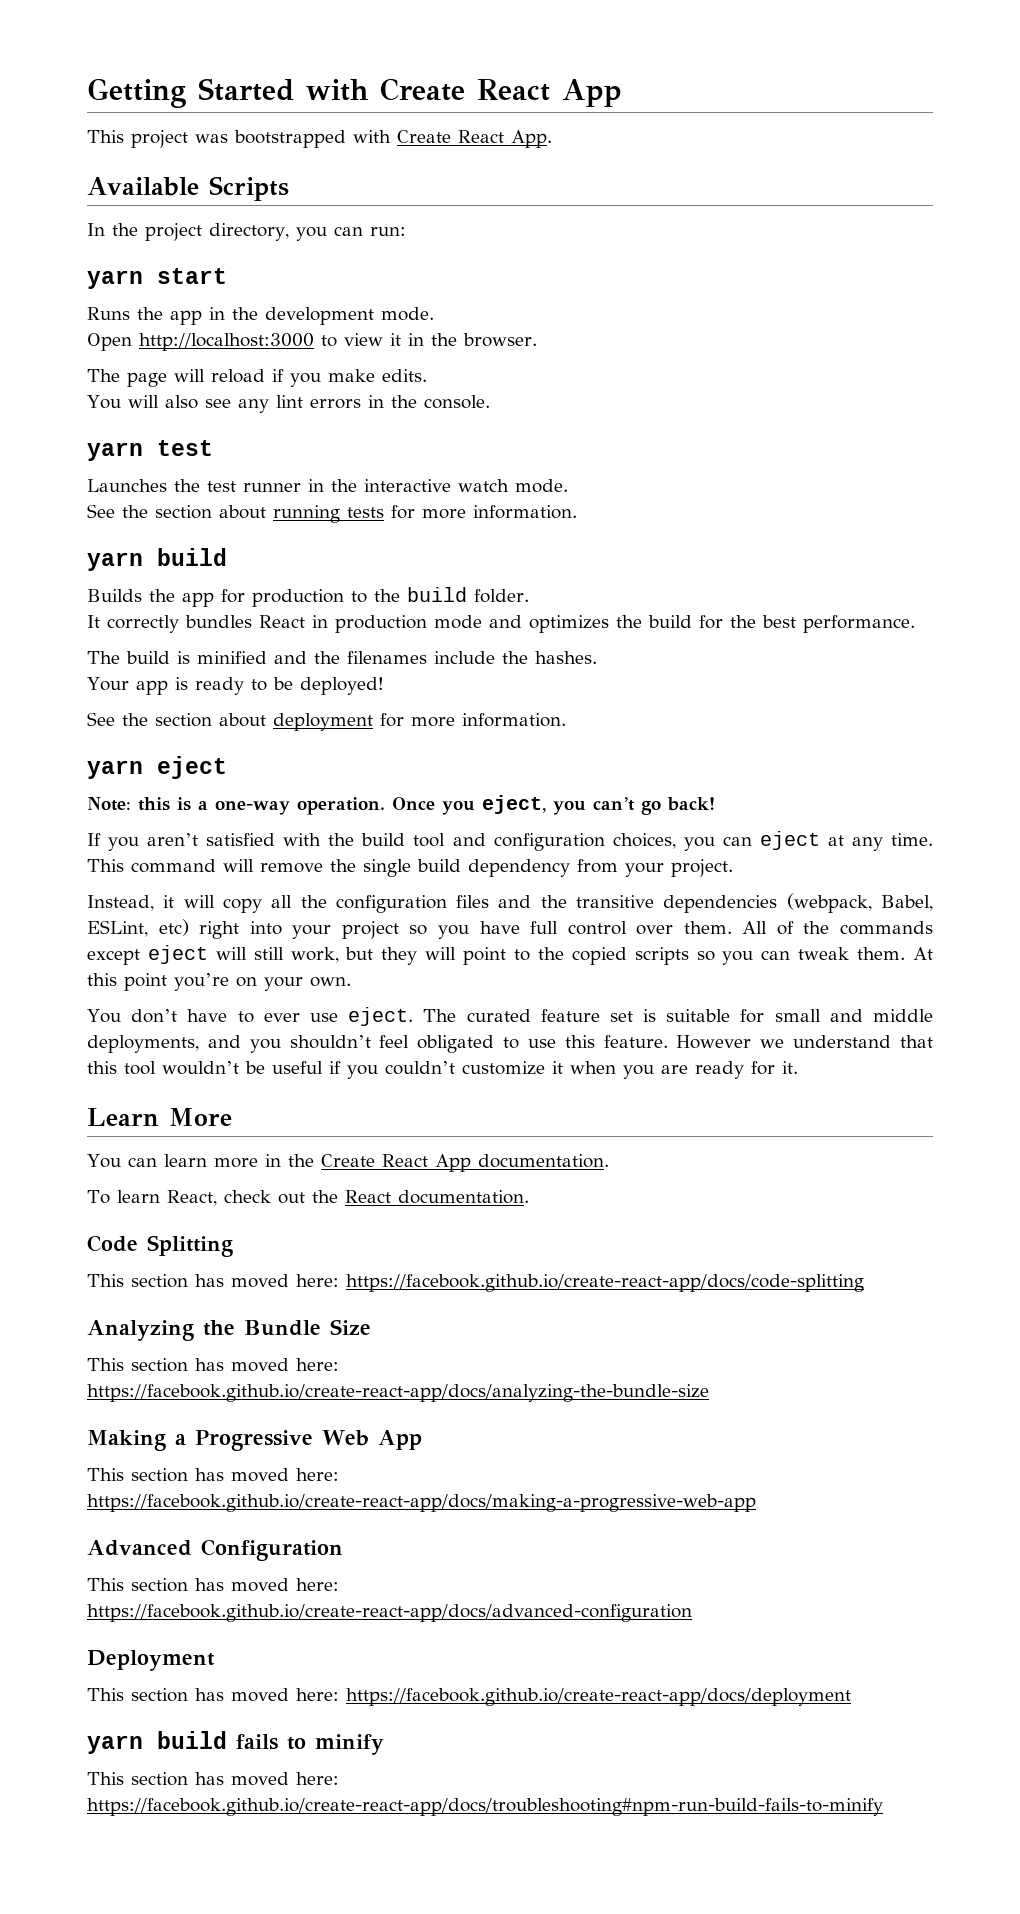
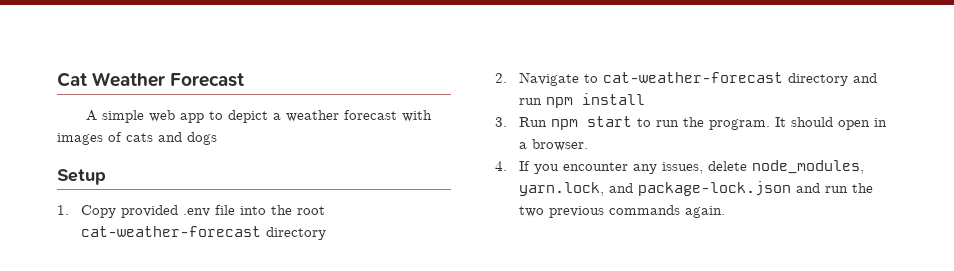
- Getting Started with Create React App
- This project was bootstrapped with Create React App.
- Available Scripts
- In the project directory, you can run:
- yarn start
- Runs the app in the development mode.
- Open http://localhost:3000 to view it in the browser.
- The page will reload if you make edits.
- You will also see any lint errors in the console.
- yarn test
- Launches the test runner in the interactive watch mode.
- See the section about running tests for more information.
- yarn build
- Builds the app for production to the build folder.
- It correctly bundles React in production mode and optimizes the build for the best performance.
- The build is minified and the filenames include the hashes.
- Your app is ready to be deployed!
- See the section about deployment for more information.
- yarn eject
- Note: this is a one-way operation. Once you eject, you can’t go back!
- If you aren’t satisfied with the build tool and configuration choices, you can eject at any time. This command will remove the single build dependency from your project.
- Instead, it will copy all the configuration files and the transitive dependencies (webpack, Babel, ESLint, etc) right into your project so you have full control over them. All of the commands except eject will still work, but they will point to the copied scripts so you can tweak them. At this point you’re on your own.
- You don’t have to ever use eject. The curated feature set is suitable for small and middle deployments, and you shouldn’t feel obligated to use this feature. However we understand that this tool wouldn’t be useful if you couldn’t customize it when you are ready for it.
- Learn More
- You can learn more in the Create React App documentation.
- To learn React, check out the React documentation.
- Code Splitting
- This section has moved here: https://facebook.github.io/create-react-app/docs/code-splitting
- Analyzing the Bundle Size
- This section has moved here: https://facebook.github.io/create-react-app/docs/analyzing-the-bundle-size
- Making a Progressive Web App
- This section has moved here: https://facebook.github.io/create-react-app/docs/making-a-progressive-web-app
- Advanced Configuration
- This section has moved here: https://facebook.github.io/create-react-app/docs/advanced-configuration
- Deployment
- This section has moved here: https://facebook.github.io/create-react-app/docs/deployment
- yarn build fails to minify
- This section has moved here: https://facebook.github.io/create-react-app/docs/troubleshooting#npm-run-build-fails-to-minify
+ Cat Weather Forecast
+ A simple web app to depict a weather forecast with images of cats and dogs
+ Setup
+ 1. Copy provided .env file into the root cat-weather-forecast directory
+ 2. Navigate to cat-weather-forecast directory and run npm install
+ 3. Run npm start to run the program. It should open in a browser.
+ 4. If you encounter any issues, delete node_modules, yarn.lock, and package-lock.json and run the two previous commands again.

